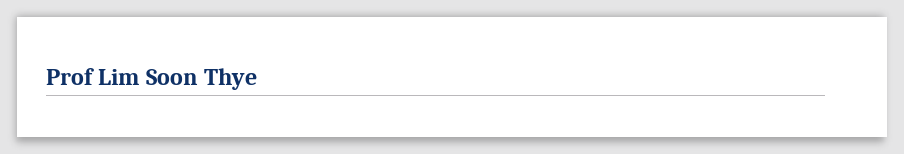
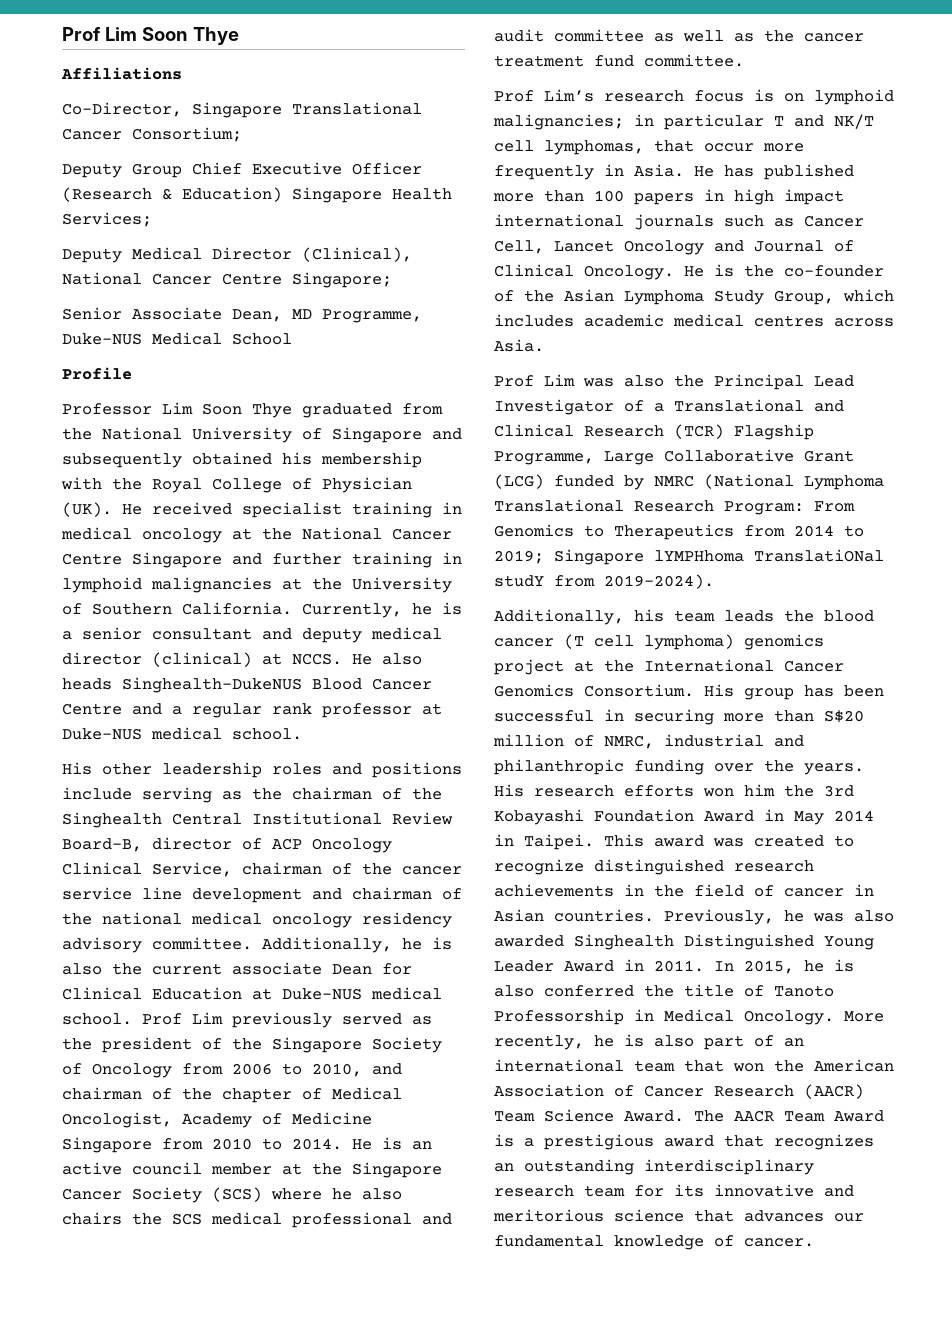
+ Affiliations
+ Co-Director, Singapore Translational Cancer Consortium;
+ Deputy Group Chief Executive Officer (Research & Education) Singapore Health Services;
+ Deputy Medical Director (Clinical), National Cancer Centre Singapore;
+ Senior Associate Dean, MD Programme, Duke-NUS Medical School
+ Profile
+ Professor Lim Soon Thye graduated from the National University of Singapore and subsequently obtained his membership with the Royal College of Physician (UK). He received specialist training in medical oncology at the National Cancer Centre Singapore and further training in lymphoid malignancies at the University of Southern California. Currently, he is a senior consultant and deputy medical director (clinical) at NCCS. He also heads Singhealth-DukeNUS Blood Cancer Centre and a regular rank professor at Duke-NUS medical school.
+ His other leadership roles and positions include serving as the chairman of the Singhealth Central Institutional Review Board-B, director of ACP Oncology Clinical Service, chairman of the cancer service line development and chairman of the national medical oncology residency advisory committee. Additionally, he is also the current associate Dean for Clinical Education at Duke-NUS medical school. Prof Lim previously served as the president of the Singapore Society of Oncology from 2006 to 2010, and chairman of the chapter of Medical Oncologist, Academy of Medicine Singapore from 2010 to 2014. He is an active council member at the Singapore Cancer Society (SCS) where he also chairs the SCS medical professional and audit committee as well as the cancer treatment fund committee.
+ Prof Lim’s research focus is on lymphoid malignancies; in particular T and NK/T cell lymphomas, that occur more frequently in Asia. He has published more than 100 papers in high impact international journals such as Cancer Cell, Lancet Oncology and Journal of Clinical Oncology. He is the co-founder of the Asian Lymphoma Study Group, which includes academic medical centres across Asia.
+ Prof Lim was also the Principal Lead Investigator of a Translational and Clinical Research (TCR) Flagship Programme, Large Collaborative Grant (LCG) funded by NMRC (National Lymphoma Translational Research Program: From Genomics to Therapeutics from 2014 to 2019; Singapore lYMPHhoma TranslatiONal studY from 2019-2024).
+ Additionally, his team leads the blood cancer (T cell lymphoma) genomics project at the International Cancer Genomics Consortium. His group has been successful in securing more than S$20 million of NMRC, industrial and philanthropic funding over the years. His research efforts won him the 3rd Kobayashi Foundation Award in May 2014 in Taipei. This award was created to recognize distinguished research achievements in the field of cancer in Asian countries. Previously, he was also awarded Singhealth Distinguished Young Leader Award in 2011. In 2015, he is also conferred the title of Tanoto Professorship in Medical Oncology. More recently, he is also part of an international team that won the American Association of Cancer Research (AACR) Team Science Award. The AACR Team Award is a prestigious award that recognizes an outstanding interdisciplinary research team for its innovative and meritorious science that advances our fundamental knowledge of cancer.

